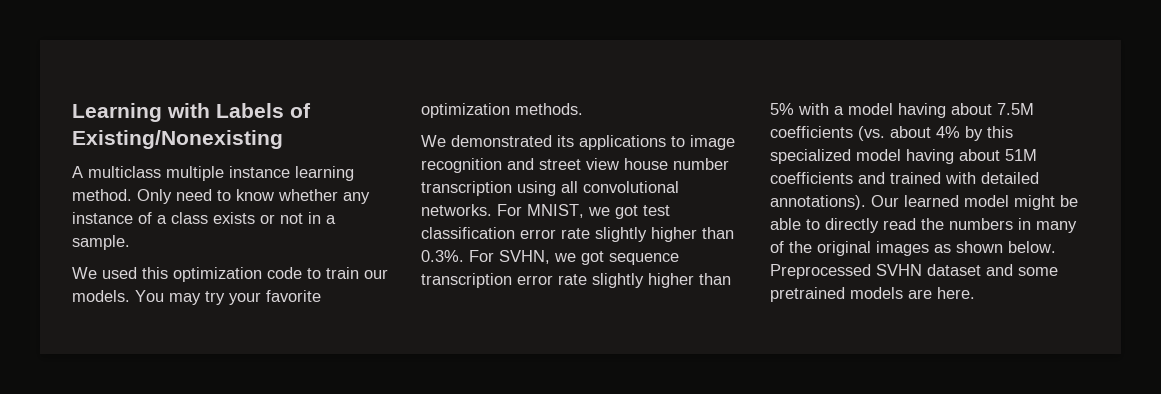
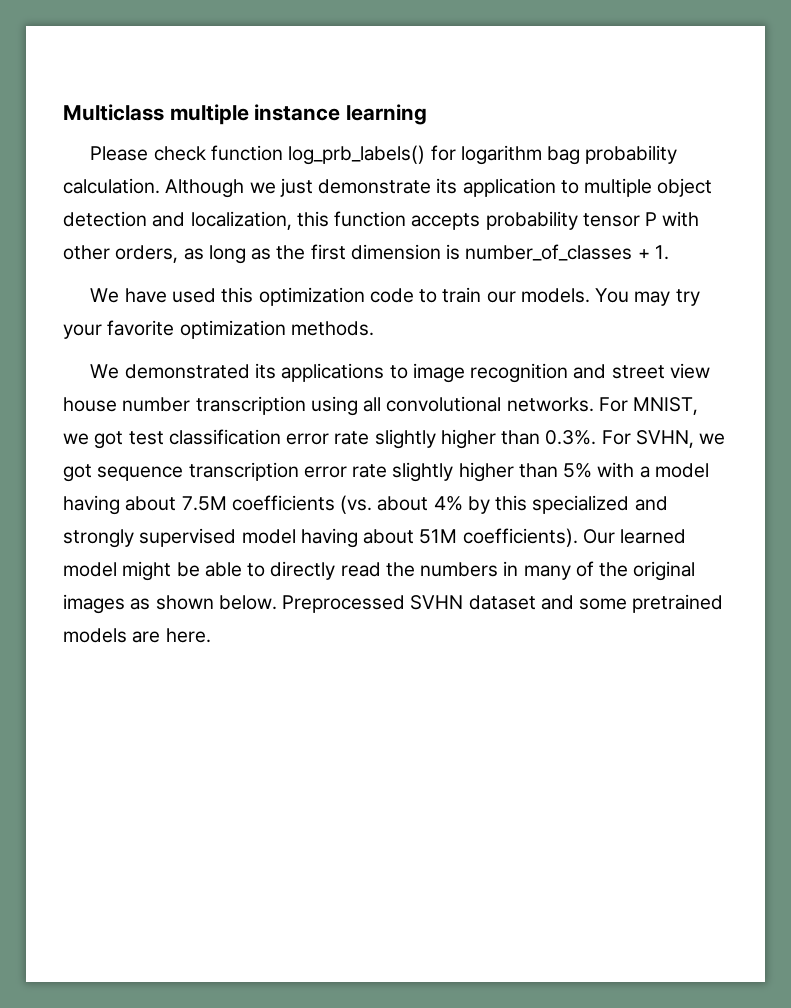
- Learning with Labels of Existing/Nonexisting
- A multiclass multiple instance learning method. Only need to know whether any instance of a class exists or not in a sample.
- We used this optimization code to train our models.
+ Multiclass multiple instance learning
+ Please check function log_prb_labels() for logarithm bag probability calculation. Although we just demonstrate its application to multiple object detection and localization, this function accepts probability tensor P with other orders, as long as the first dimension is number_of_classes + 1.
+ We have used this optimization code to train our models.
- For MNIST, we got test classification error rate slightly higher than 0.3%. For SVHN, we got sequence transcription error rate slightly higher than 5% with a model having about 7.5M coefficients (vs. about 4% by this specialized model having about 51M coefficients and trained with detailed annotations).
+ For MNIST, we got test classification error rate slightly higher than 0.3%. For SVHN, we got sequence transcription error rate slightly higher than 5% with a model having about 7.5M coefficients (vs. about 4% by this specialized and strongly supervised model having about 51M coefficients).

